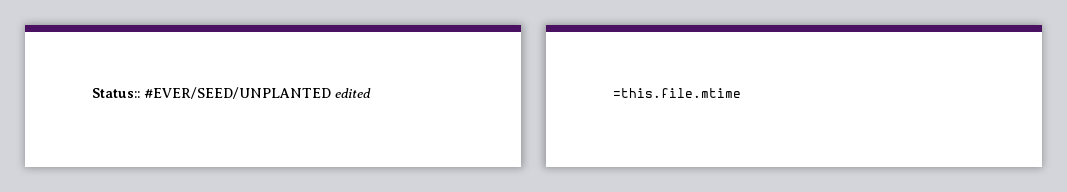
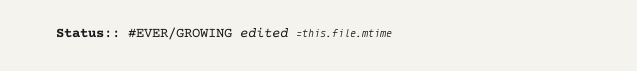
- Status:: #EVER/SEED/UNPLANTED edited =this.file.mtime
+ Status:: #EVER/GROWING edited =this.file.mtime

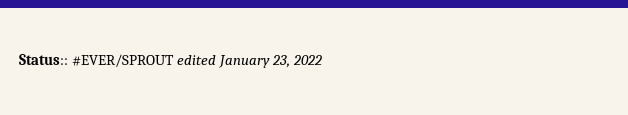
- Status:: #EVER/GROWING edited =this.file.mtime
+ Status:: #EVER/SPROUT edited January 23, 2022

